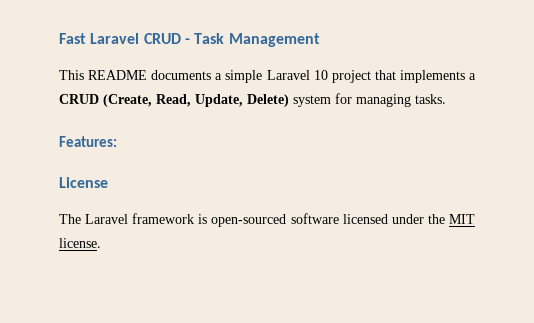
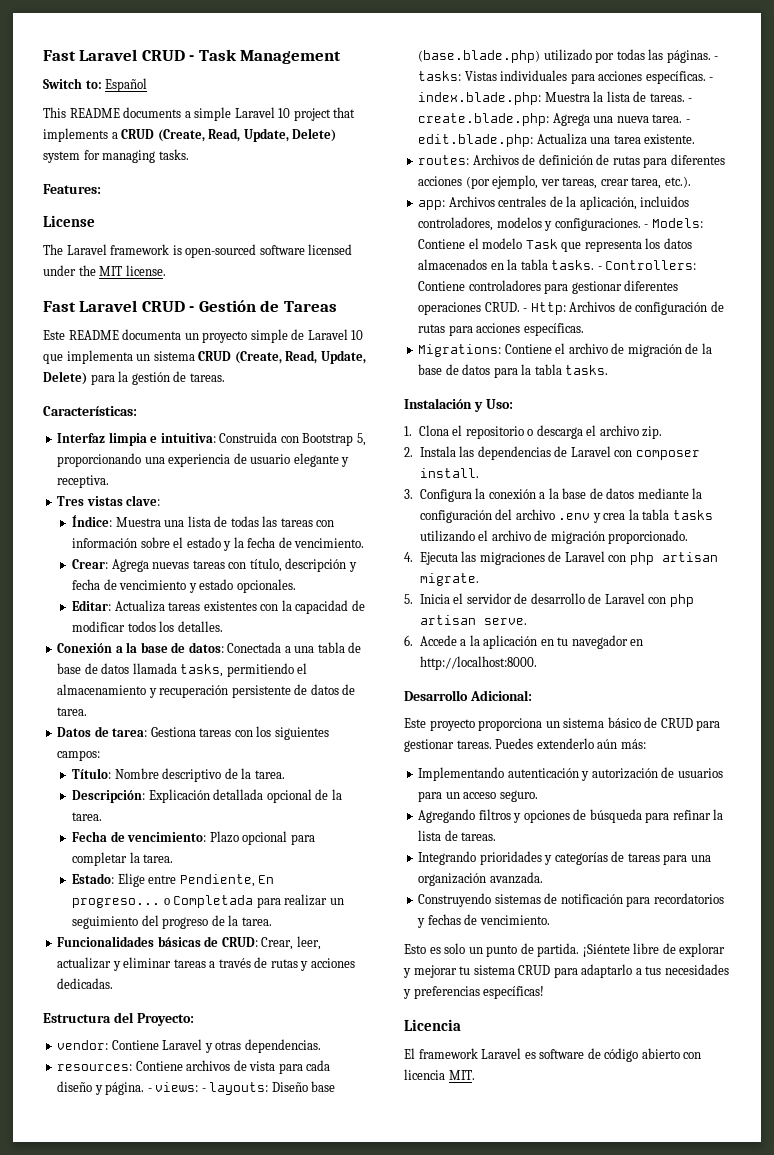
+ Switch to: Español
+ Fast Laravel CRUD - Gestión de Tareas
+ Este README documenta un proyecto simple de Laravel 10 que implementa un sistema CRUD (Create, Read, Update, Delete) para la gestión de tareas.
+ Características:
+ Interfaz limpia e intuitiva: Construida con Bootstrap 5, proporcionando una experiencia de usuario elegante y receptiva.
+ Tres vistas clave:
+ Índice: Muestra una lista de todas las tareas con información sobre el estado y la fecha de vencimiento.
+ Crear: Agrega nuevas tareas con título, descripción y fecha de vencimiento y estado opcionales.
+ Editar: Actualiza tareas existentes con la capacidad de modificar todos los detalles.
+ Conexión a la base de datos: Conectada a una tabla de base de datos llamada tasks, permitiendo el almacenamiento y recuperación persistente de datos de tarea.
+ Datos de tarea: Gestiona tareas con los siguientes campos:
+ Título: Nombre descriptivo de la tarea.
+ Descripción: Explicación detallada opcional de la tarea.
+ Fecha de vencimiento: Plazo opcional para completar la tarea.
+ Estado: Elige entre Pendiente, En progreso... o Completada para realizar un seguimiento del progreso de la tarea.
+ Funcionalidades básicas de CRUD: Crear, leer, actualizar y eliminar tareas a través de rutas y acciones dedicadas.
+ Estructura del Proyecto:
+ vendor: Contiene Laravel y otras dependencias.
+ resources: Contiene archivos de vista para cada diseño y página. - views: - layouts: Diseño base (base.blade.php) utilizado por todas las páginas. - tasks: Vistas individuales para acciones específicas. - index.blade.php: Muestra la lista de tareas. - create.blade.php: Agrega una nueva tarea. - edit.blade.php: Actualiza una tarea existente.
+ routes: Archivos de definición de rutas para diferentes acciones (por ejemplo, ver tareas, crear tarea, etc.).
+ app: Archivos centrales de la aplicación, incluidos controladores, modelos y configuraciones. - Models: Contiene el modelo Task que representa los datos almacenados en la tabla tasks. - Controllers: Contiene controladores para gestionar diferentes operaciones CRUD. - Http: Archivos de configuración de rutas para acciones específicas.
+ Migrations: Contiene el archivo de migración de la base de datos para la tabla tasks.
+ Instalación y Uso:
+ 1. Clona el repositorio o descarga el archivo zip.
+ 2. Instala las dependencias de Laravel con composer install.
+ 3. Configura la conexión a la base de datos mediante la configuración del archivo .env y crea la tabla tasks utilizando el archivo de migración proporcionado.
+ 4. Ejecuta las migraciones de Laravel con php artisan migrate.
+ 5. Inicia el servidor de desarrollo de Laravel con php artisan serve.
+ 6. Accede a la aplicación en tu navegador en http://localhost:8000.
+ Desarrollo Adicional:
+ Este proyecto proporciona un sistema básico de CRUD para gestionar tareas. Puedes extenderlo aún más:
+ Implementando autenticación y autorización de usuarios para un acceso seguro.
+ Agregando filtros y opciones de búsqueda para refinar la lista de tareas.
+ Integrando prioridades y categorías de tareas para una organización avanzada.
+ Construyendo sistemas de notificación para recordatorios y fechas de vencimiento.
+ Esto es solo un punto de partida. ¡Siéntete libre de explorar y mejorar tu sistema CRUD para adaptarlo a tus necesidades y preferencias específicas!
+ Licencia
+ El framework Laravel es software de código abierto con licencia MIT.

